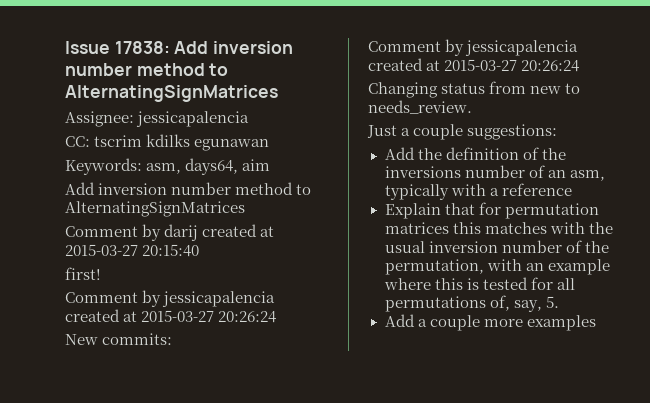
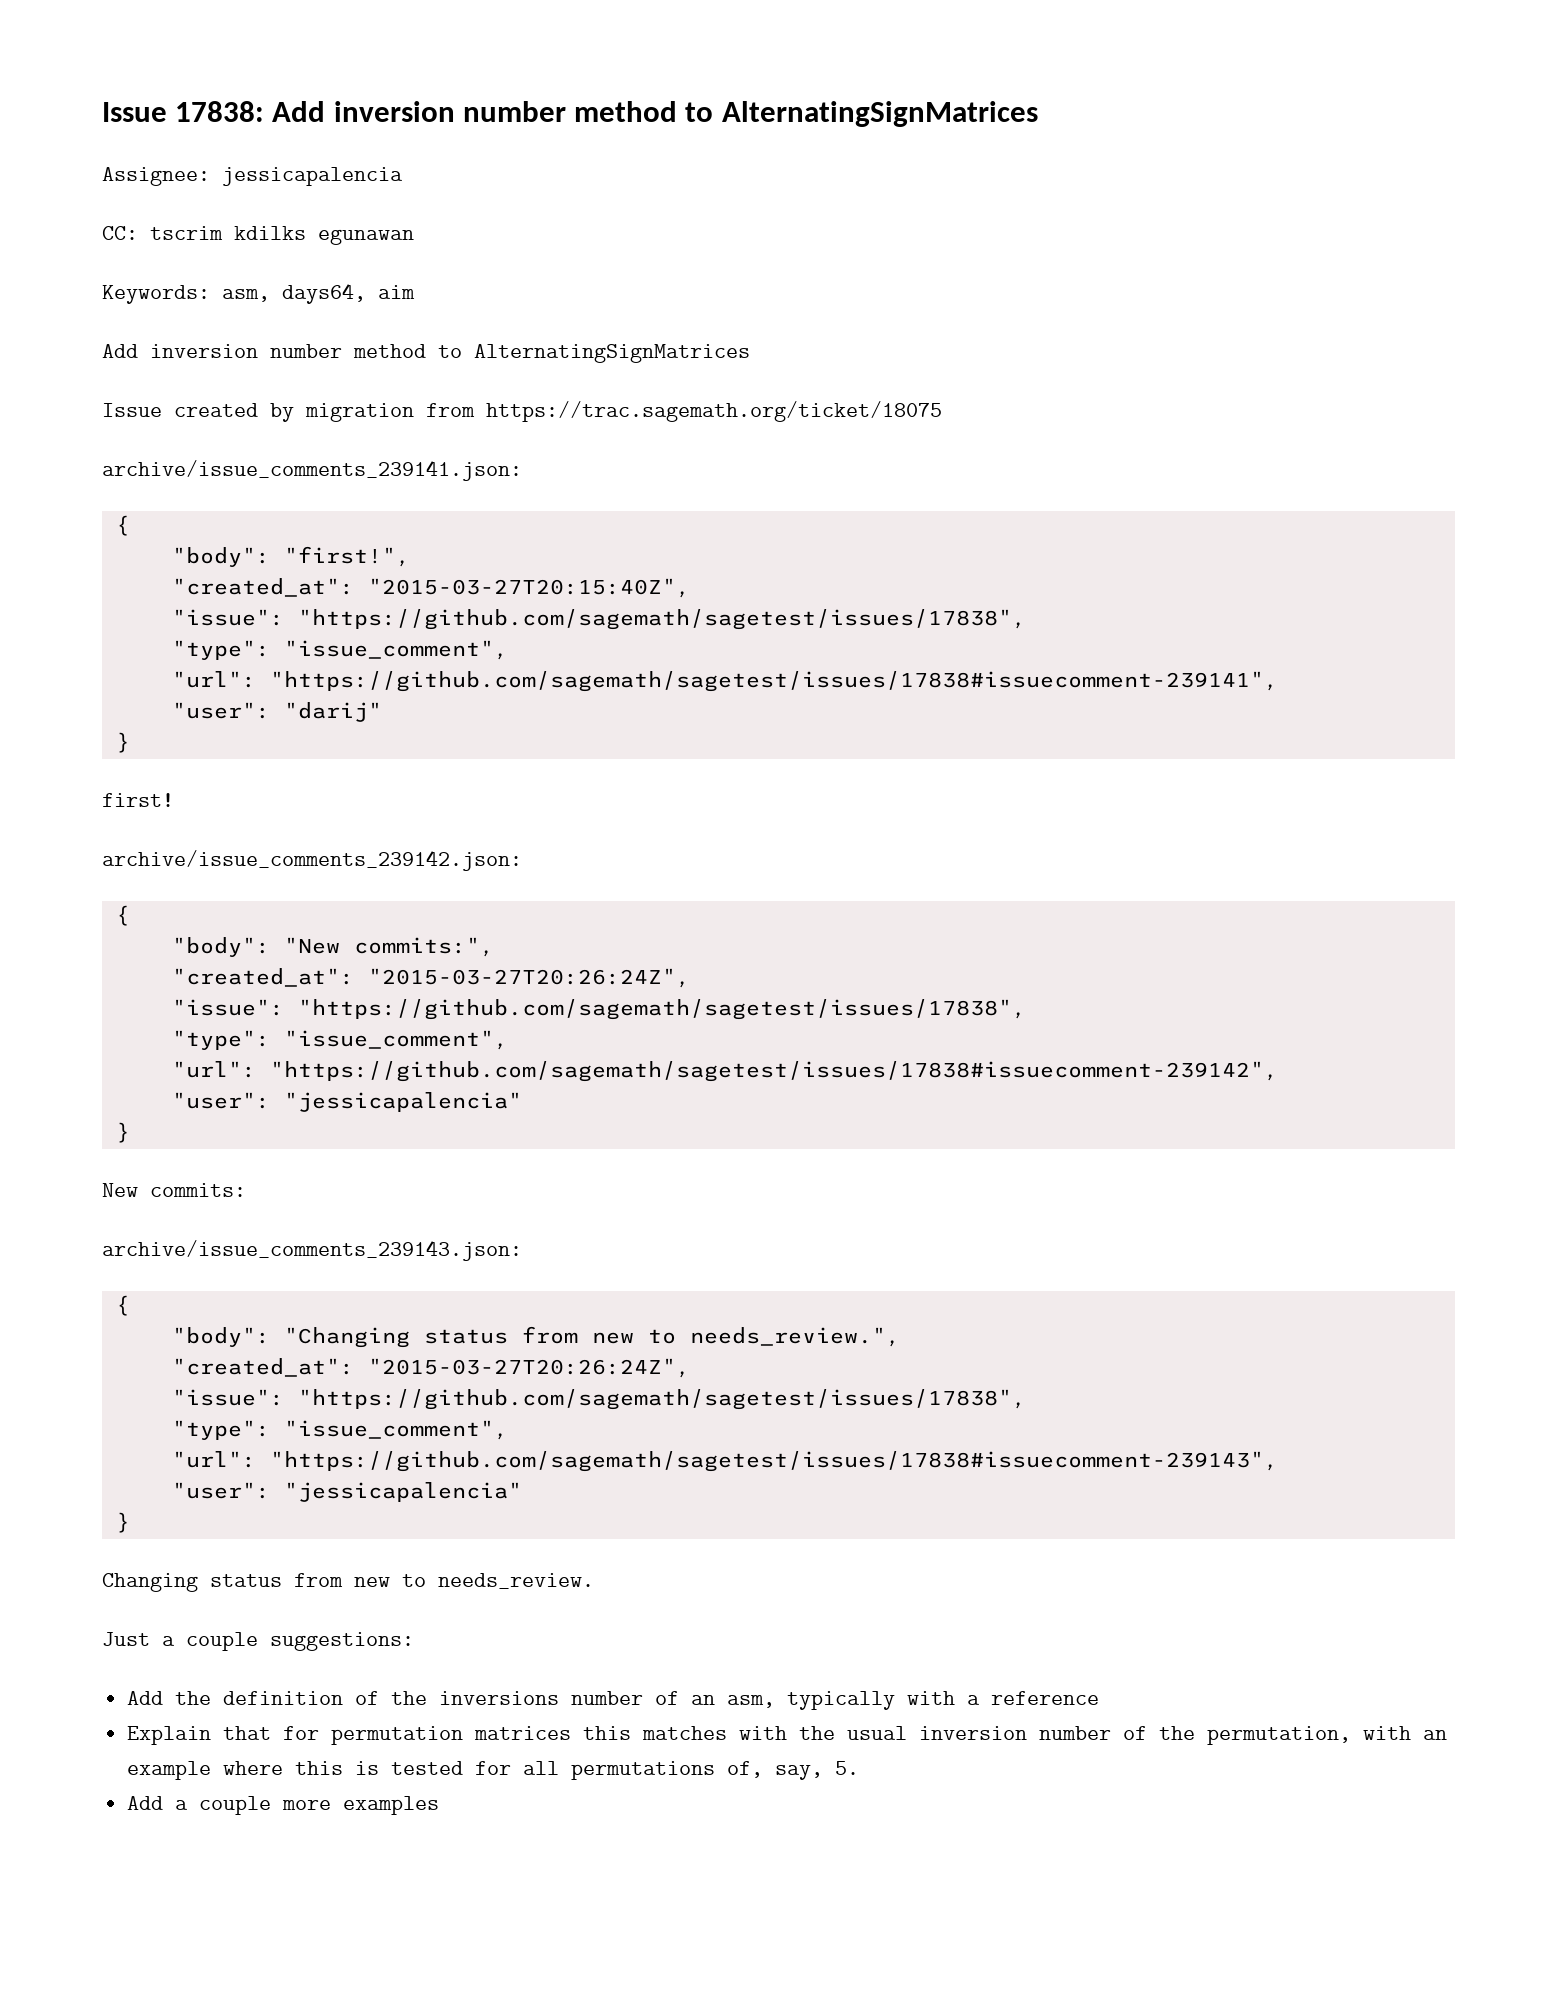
- Comment by darij created at 2015-03-27 20:15:40
+ Issue created by migration from https://trac.sagemath.org/ticket/18075
+ archive/issue_comments_239141.json:
+ {
+ "body": "first!",
+ "created_at": "2015-03-27T20:15:40Z",
+ "issue": "https://github.com/sagemath/sagetest/issues/17838",
+ "type": "issue_comment",
+ "url": "https://github.com/sagemath/sagetest/issues/17838#issuecomment-239141",
+ "user": "darij"
+ }
  first!
- Comment by jessicapalencia created at 2015-03-27 20:26:24
+ archive/issue_comments_239142.json:
+ {
+ "body": "New commits:",
+ "created_at": "2015-03-27T20:26:24Z",
+ "issue": "https://github.com/sagemath/sagetest/issues/17838",
+ "type": "issue_comment",
+ "url": "https://github.com/sagemath/sagetest/issues/17838#issuecomment-239142",
+ "user": "jessicapalencia"
+ }
  New commits:
- Comment by jessicapalencia created at 2015-03-27 20:26:24
+ archive/issue_comments_239143.json:
+ {
+ "body": "Changing status from new to needs_review.",
+ "created_at": "2015-03-27T20:26:24Z",
+ "issue": "https://github.com/sagemath/sagetest/issues/17838",
+ "type": "issue_comment",
+ "url": "https://github.com/sagemath/sagetest/issues/17838#issuecomment-239143",
+ "user": "jessicapalencia"
+ }

